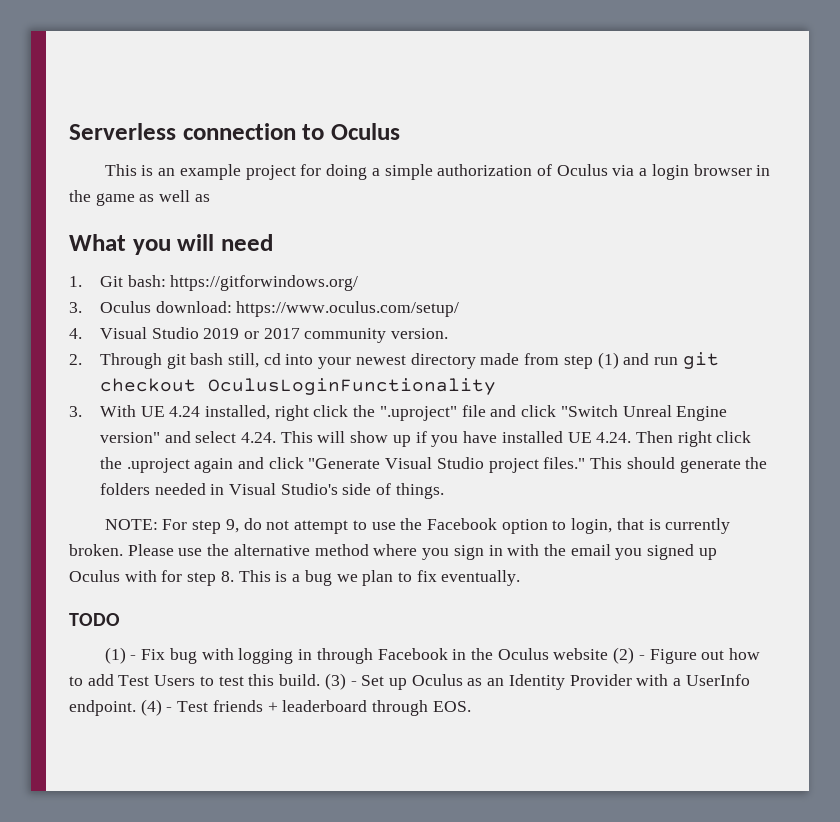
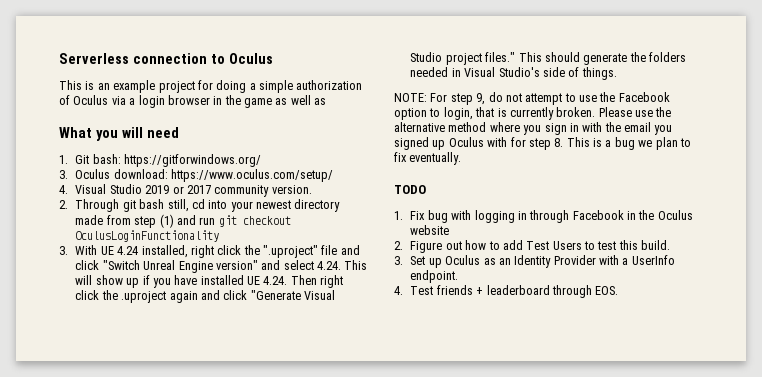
- (1) - Fix bug with logging in through Facebook in the Oculus website (2) - Figure out how to add Test Users to test this build. (3) - Set up Oculus as an Identity Provider with a UserInfo endpoint. (4) - Test friends + leaderboard through EOS.
+ 1. Fix bug with logging in through Facebook in the Oculus website
+ 2. Figure out how to add Test Users to test this build.
+ 3. Set up Oculus as an Identity Provider with a UserInfo endpoint.
+ 4. Test friends + leaderboard through EOS.

